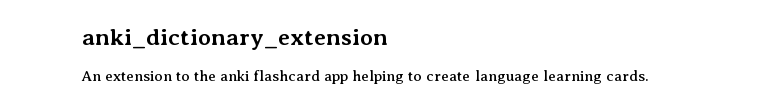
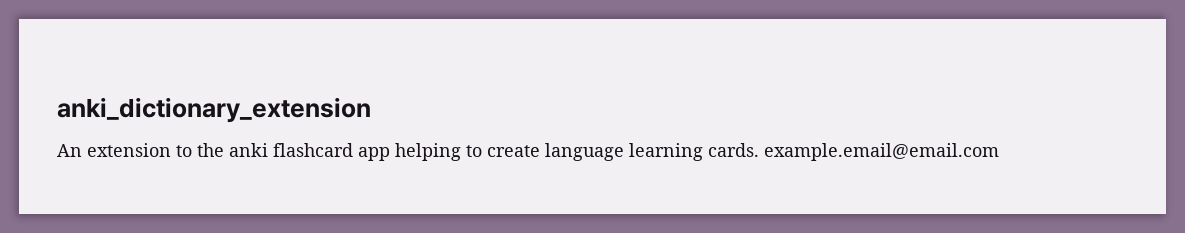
- An extension to the anki flashcard app helping to create language learning cards.
+ An extension to the anki flashcard app helping to create language learning cards. example.email@email.com

